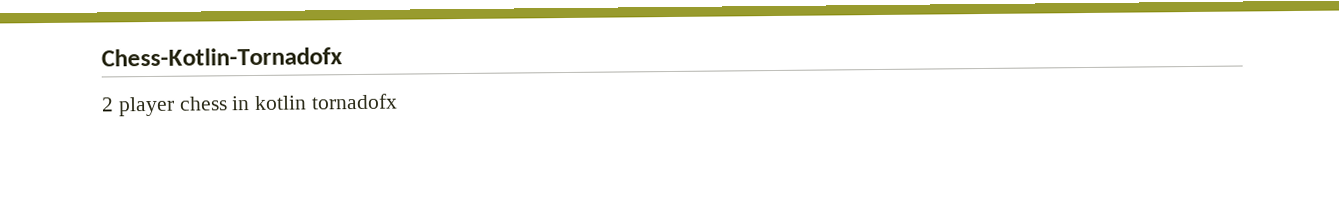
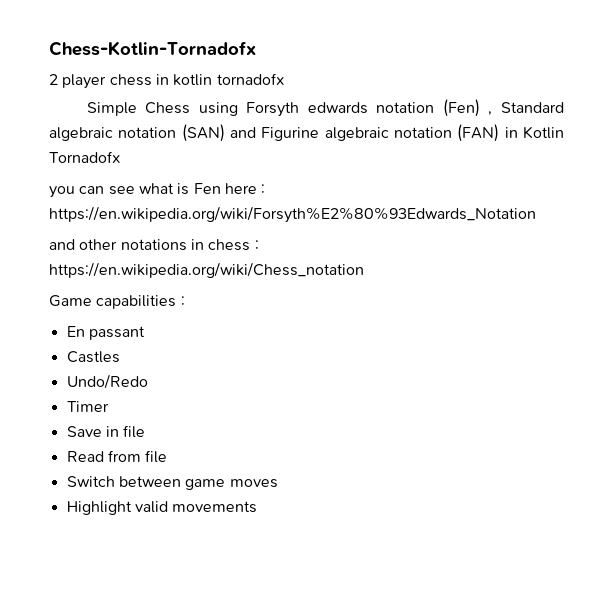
+ Simple Chess using Forsyth edwards notation (Fen) , Standard algebraic notation (SAN) and Figurine algebraic notation (FAN) in Kotlin Tornadofx
+ you can see what is Fen here : https://en.wikipedia.org/wiki/Forsyth%E2%80%93Edwards_Notation
+ and other notations in chess : https://en.wikipedia.org/wiki/Chess_notation
+ Game capabilities :
+ En passant
+ Castles
+ Undo/Redo
+ Timer
+ Save in file
+ Read from file
+ Switch between game moves
+ Highlight valid movements

